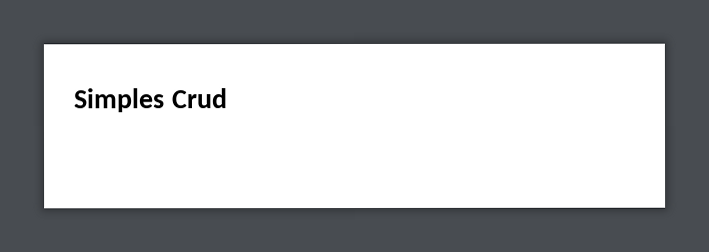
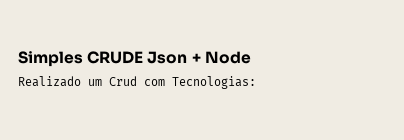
- Simples Crud
+ Simples CRUDE Json + Node
+ Realizado um Crud com Tecnologias:

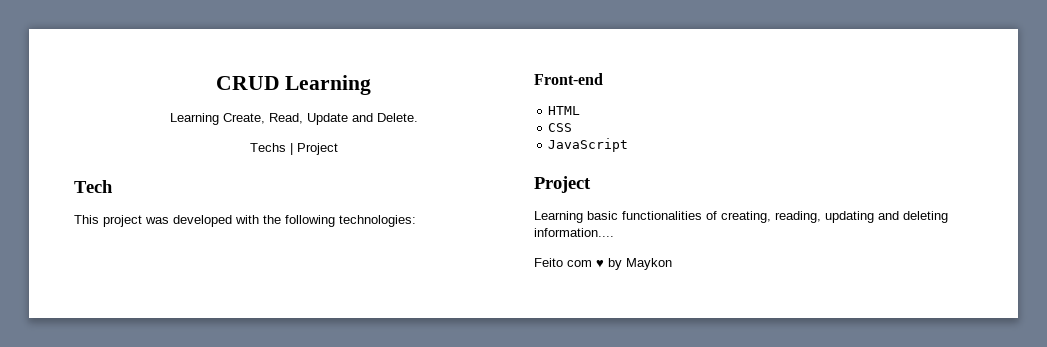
- Simples CRUDE Json + Node
- Realizado um Crud com Tecnologias:
+ CRUD Learning
+ Learning Create, Read, Update and Delete.
+ Techs | Project
+ Tech
+ This project was developed with the following technologies:
+ Front-end
+ HTML
+ CSS
+ JavaScript
+ Project
+ Learning basic functionalities of creating, reading, updating and deleting information....
+ Feito com ♥ by Maykon

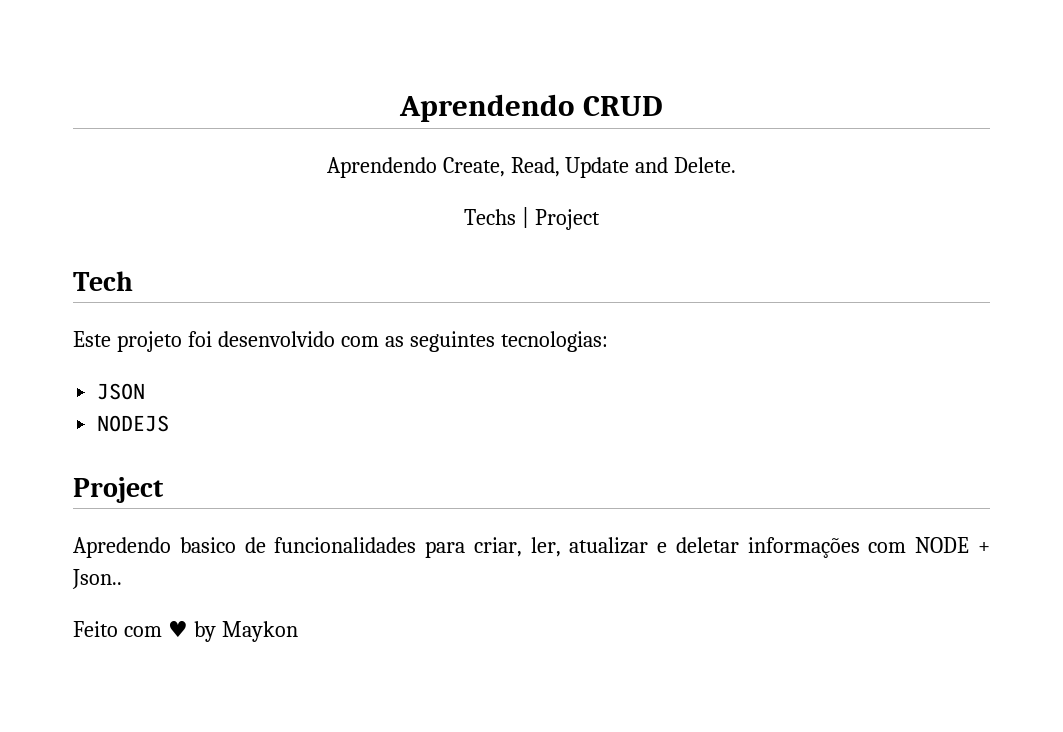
- CRUD Learning
- Learning Create, Read, Update and Delete.
+ Aprendendo CRUD
+ Aprendendo Create, Read, Update and Delete.
- This project was developed with the following technologies:
- Front-end
- HTML
- CSS
- JavaScript
+ Este projeto foi desenvolvido com as seguintes tecnologias:
+ JSON
+ NODEJS
  Project
- Learning basic functionalities of creating, reading, updating and deleting information....
+ Apredendo basico de funcionalidades para criar, ler, atualizar e deletar informações com NODE + Json..

